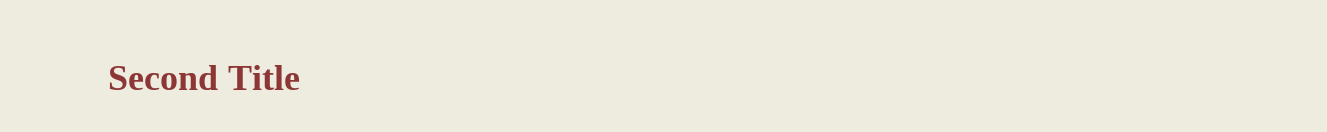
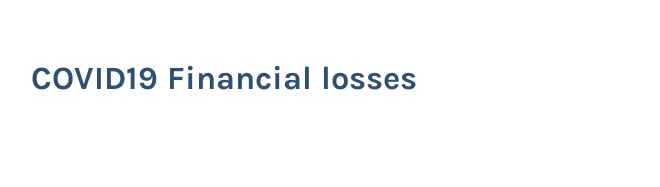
- Second Title
+ COVID19 Financial losses

